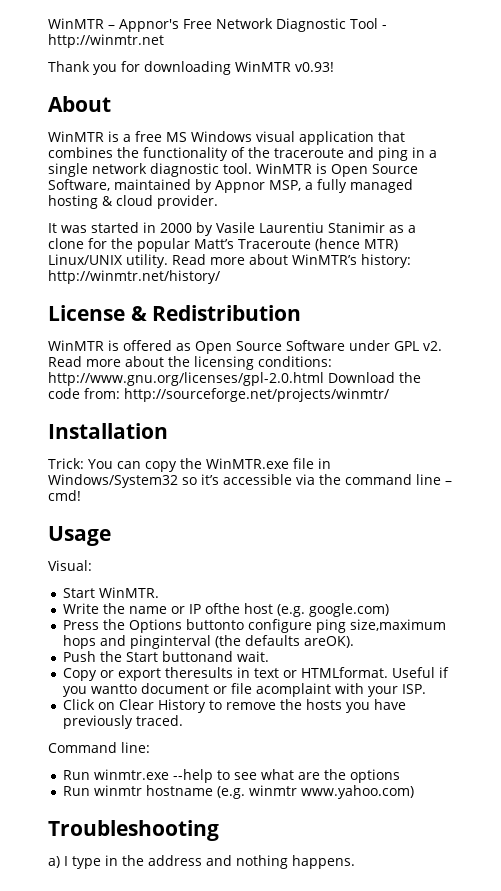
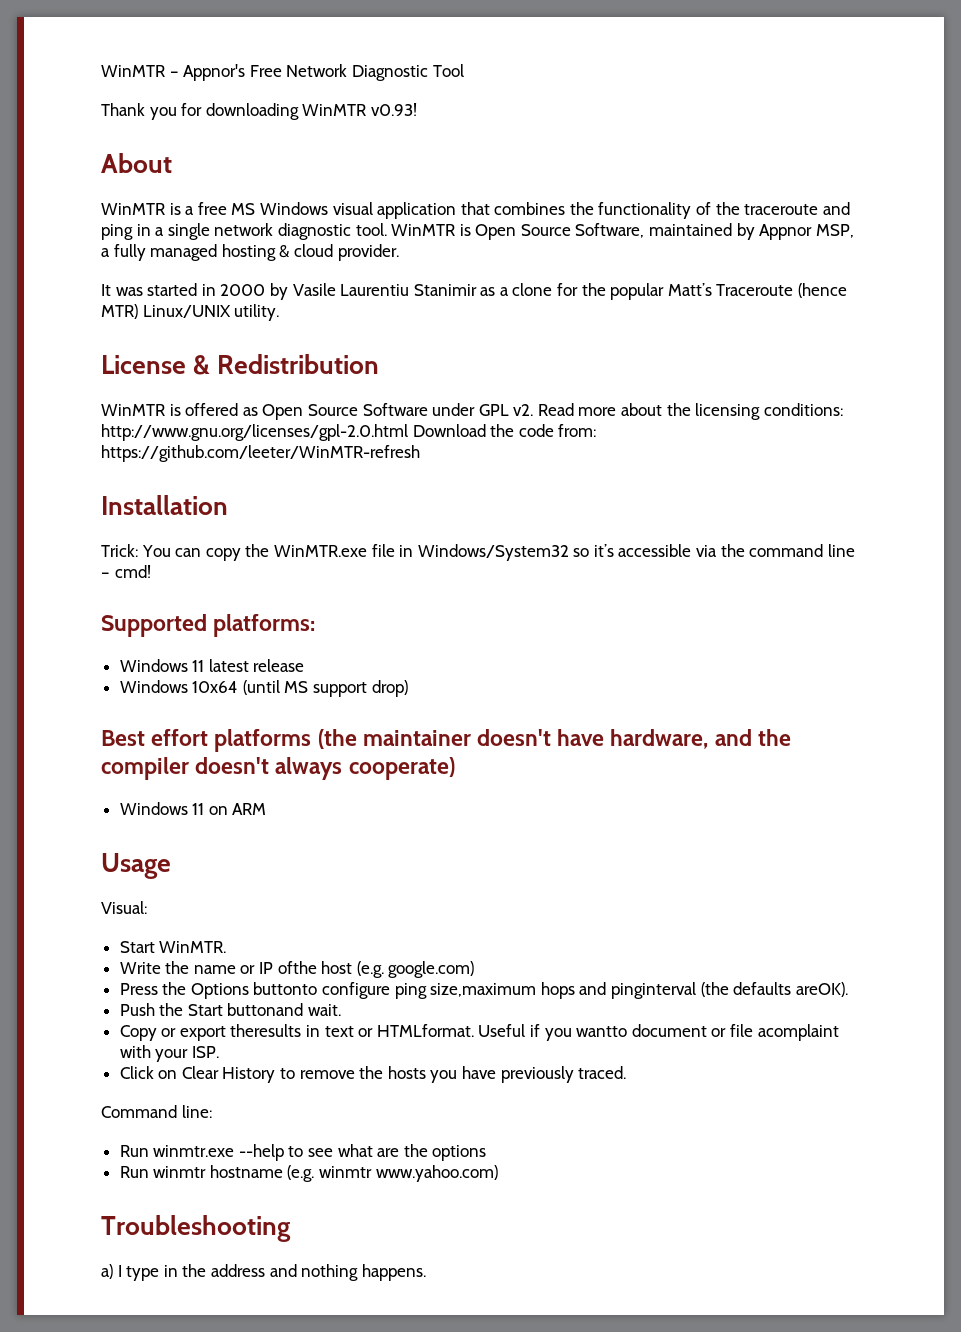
- WinMTR – Appnor's Free Network Diagnostic Tool - http://winmtr.net
+ WinMTR – Appnor's Free Network Diagnostic Tool
- Read more about WinMTR’s history: http://winmtr.net/history/
- Read more about the licensing conditions: http://www.gnu.org/licenses/gpl-2.0.html Download the code from: http://sourceforge.net/projects/winmtr/
+ Read more about the licensing conditions: http://www.gnu.org/licenses/gpl-2.0.html Download the code from: https://github.com/leeter/WinMTR-refresh
+ Supported platforms:
+ Windows 11 latest release
+ Windows 10x64 (until MS support drop)
+ Best effort platforms (the maintainer doesn't have hardware, and the compiler doesn't always cooperate)
+ Windows 11 on ARM

